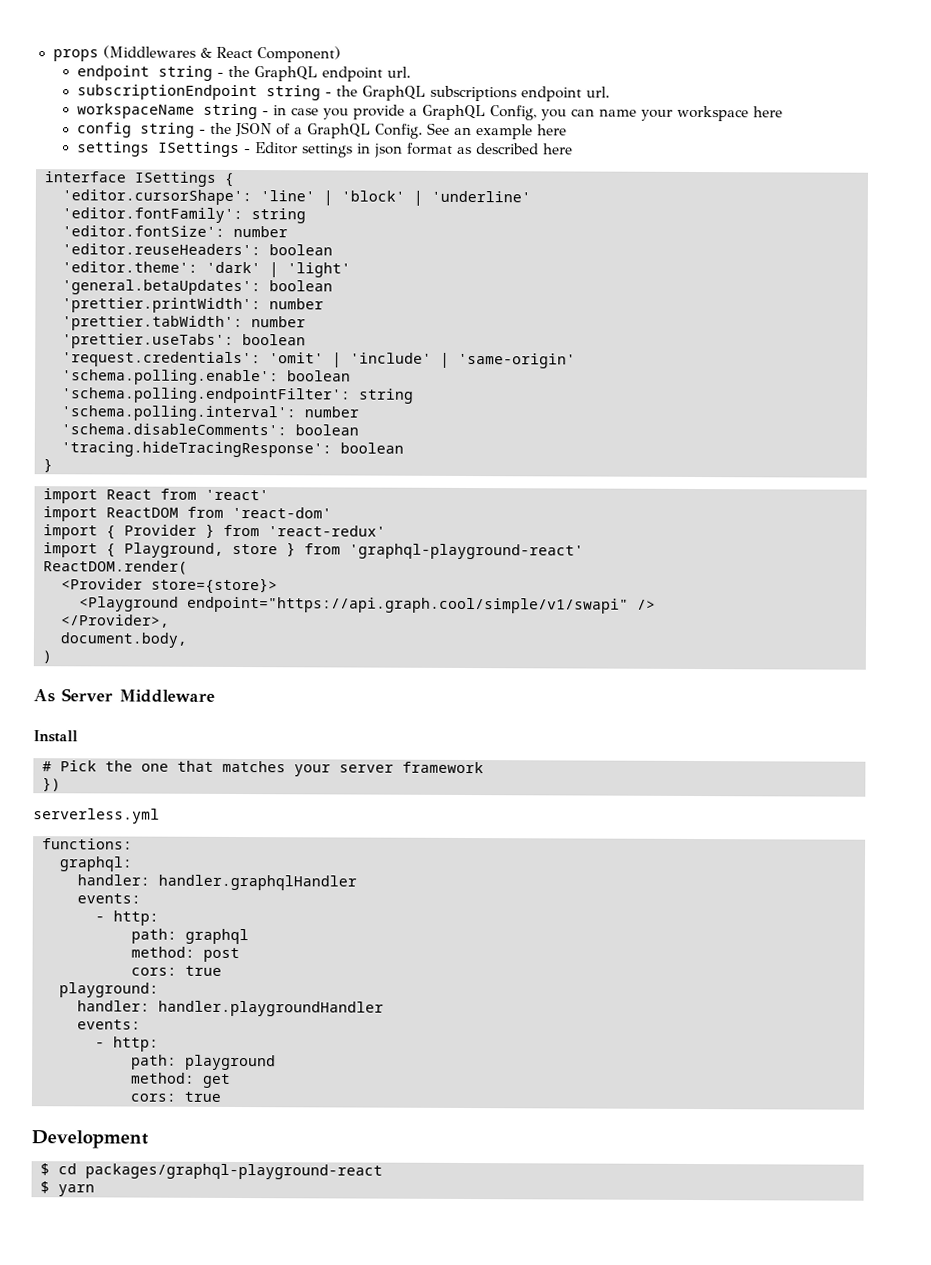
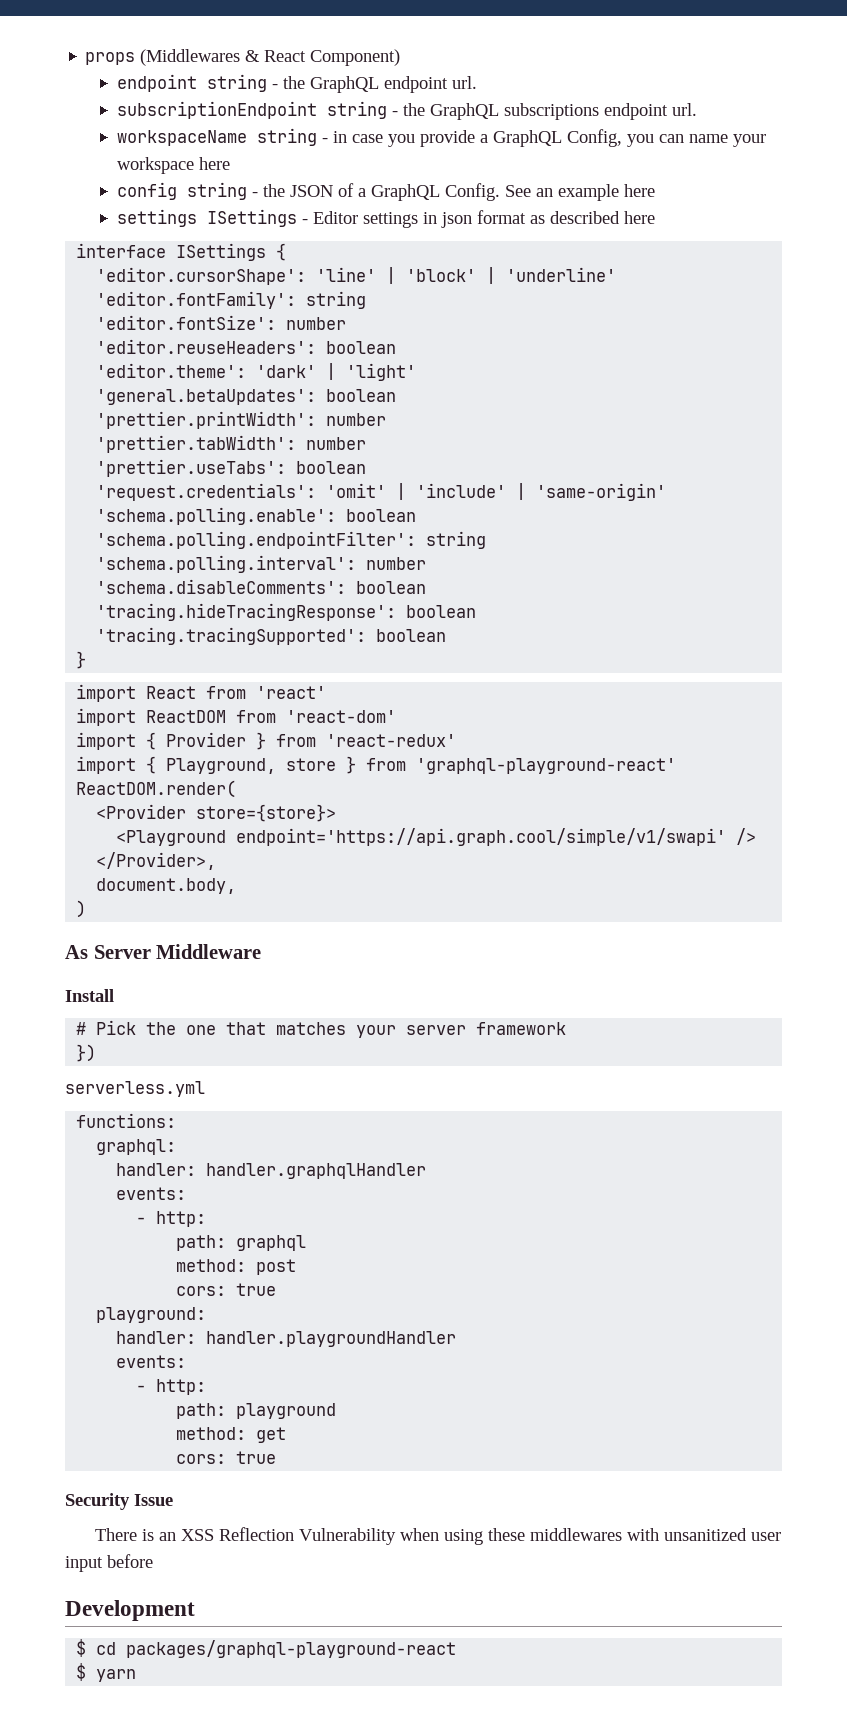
+ 'tracing.tracingSupported': boolean
- <Playground endpoint="https://api.graph.cool/simple/v1/swapi" />
+ <Playground endpoint='https://api.graph.cool/simple/v1/swapi' />
+ Security Issue
+ There is an XSS Reflection Vulnerability when using these middlewares with unsanitized user input before

